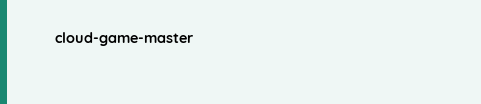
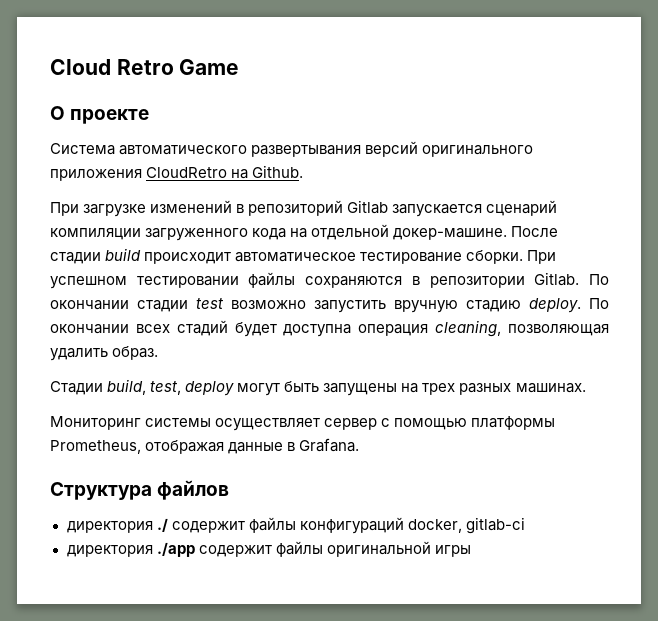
- cloud-game-master
+ Cloud Retro Game
+ О проекте
+ Система автоматического развертывания версий оригинального приложения CloudRetro на Github.
+ При загрузке изменений в репозиторий Gitlab запускается сценарий компиляции загруженного кода на отдельной докер-машине. После стадии build происходит автоматическое тестирование сборки. При успешном тестировании файлы сохраняются в репозитории Gitlab. По окончании стадии test возможно запустить вручную стадию deploy. По окончании всех стадий будет доступна операция cleaning, позволяющая удалить образ.
+ Стадии build, test, deploy могут быть запущены на трех разных машинах.
+ Мониторинг системы осуществляет сервер с помощью платформы Prometheus, отображая данные в Grafana.
+ Структура файлов
+ директория ./ содержит файлы конфигураций docker, gitlab-ci
+ директория ./app содержит файлы оригинальной игры

